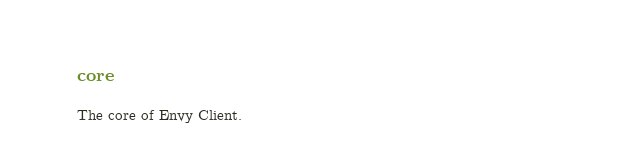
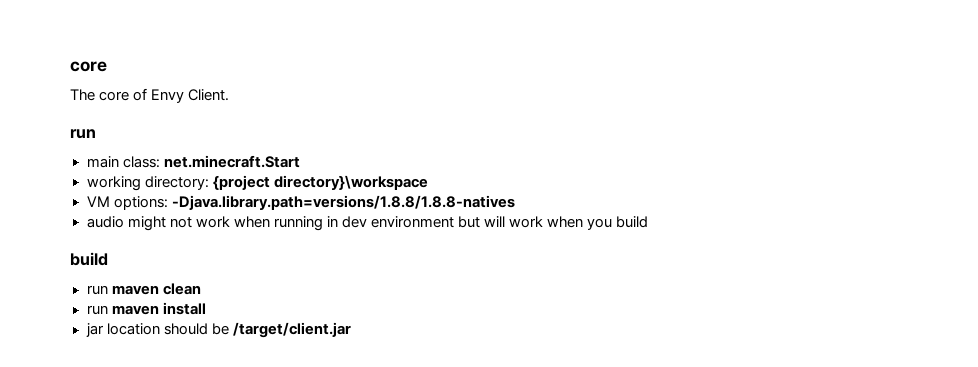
  The core of Envy Client.
+ run
+ main class: net.minecraft.Start
+ working directory: {project directory}\workspace
+ VM options: -Djava.library.path=versions/1.8.8/1.8.8-natives
+ audio might not work when running in dev environment but will work when you build
+ build
+ run maven clean
+ run maven install
+ jar location should be /target/client.jar

